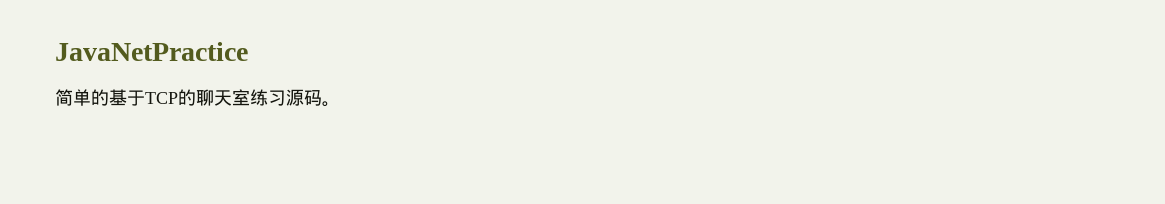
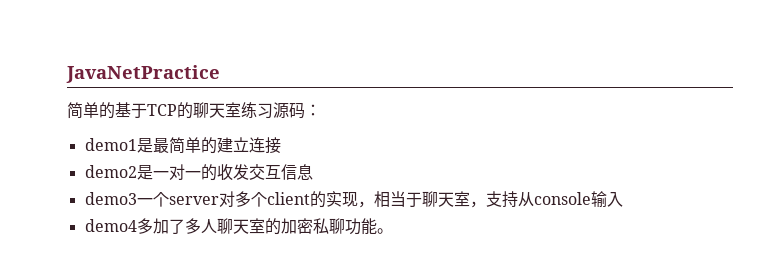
- 简单的基于TCP的聊天室练习源码。
+ 简单的基于TCP的聊天室练习源码：
+ demo1是最简单的建立连接
+ demo2是一对一的收发交互信息
+ demo3一个server对多个client的实现，相当于聊天室，支持从console输入
+ demo4多加了多人聊天室的加密私聊功能。

